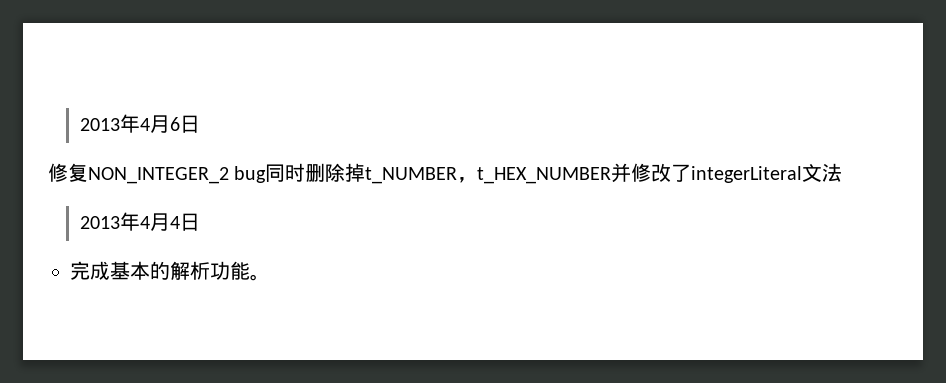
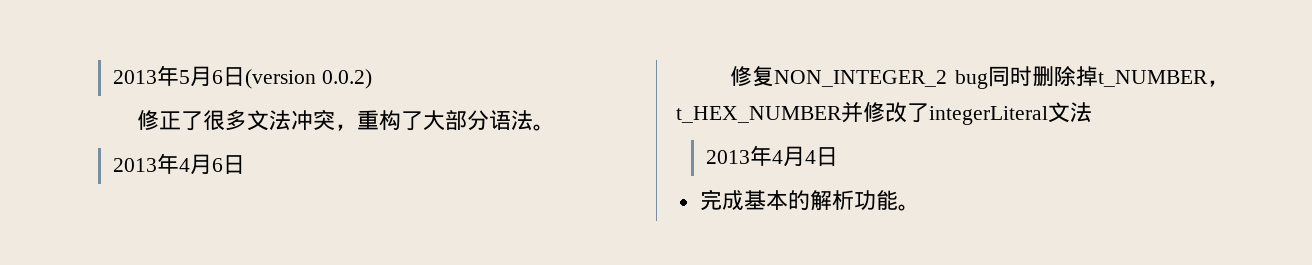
+ 2013年5月6日(version 0.0.2)
+ 修正了很多文法冲突，重构了大部分语法。

